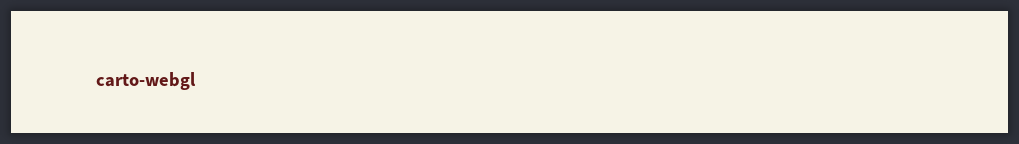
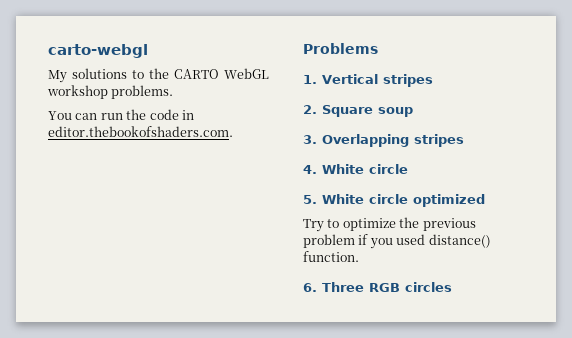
+ My solutions to the CARTO WebGL workshop problems.
+ You can run the code in editor.thebookofshaders.com.
+ Problems
+ 1. Vertical stripes
+ 2. Square soup
+ 3. Overlapping stripes
+ 4. White circle
+ 5. White circle optimized
+ Try to optimize the previous problem if you used distance() function.
+ 6. Three RGB circles

